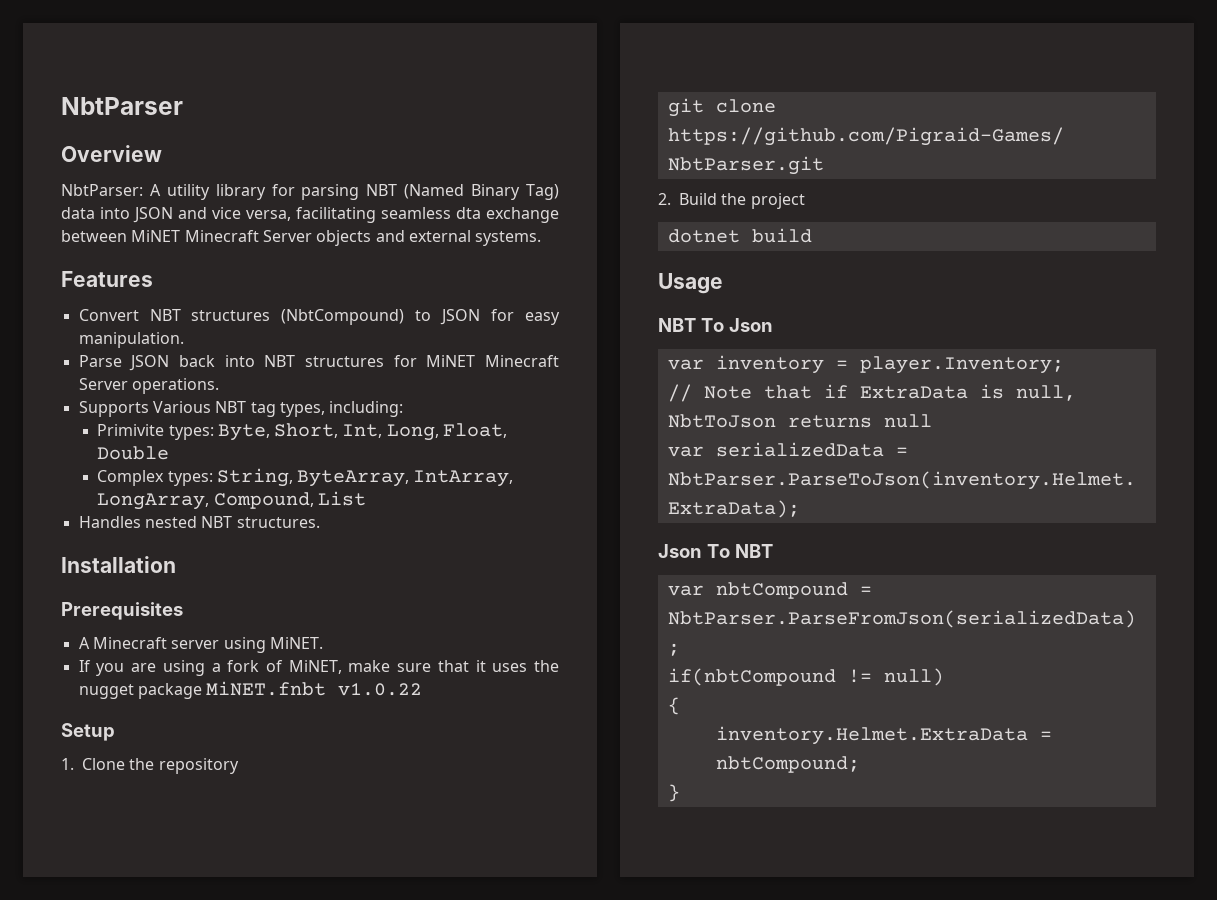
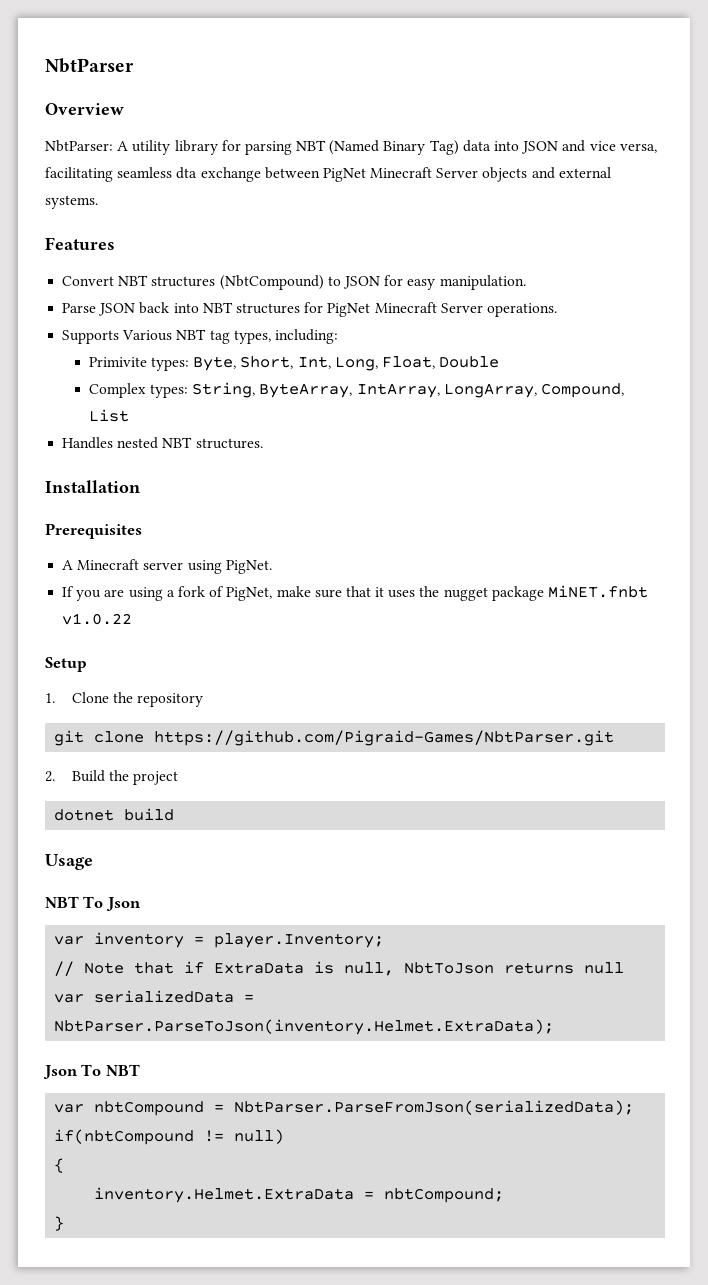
- NbtParser: A utility library for parsing NBT (Named Binary Tag) data into JSON and vice versa, facilitating seamless dta exchange between MiNET Minecraft Server objects and external systems.
+ NbtParser: A utility library for parsing NBT (Named Binary Tag) data into JSON and vice versa, facilitating seamless dta exchange between PigNet Minecraft Server objects and external systems.
- Parse JSON back into NBT structures for MiNET Minecraft Server operations.
+ Parse JSON back into NBT structures for PigNet Minecraft Server operations.
- A Minecraft server using MiNET.
+ A Minecraft server using PigNet.
- If you are using a fork of MiNET, make sure that it uses the nugget package MiNET.fnbt v1.0.22
+ If you are using a fork of PigNet, make sure that it uses the nugget package MiNET.fnbt v1.0.22

